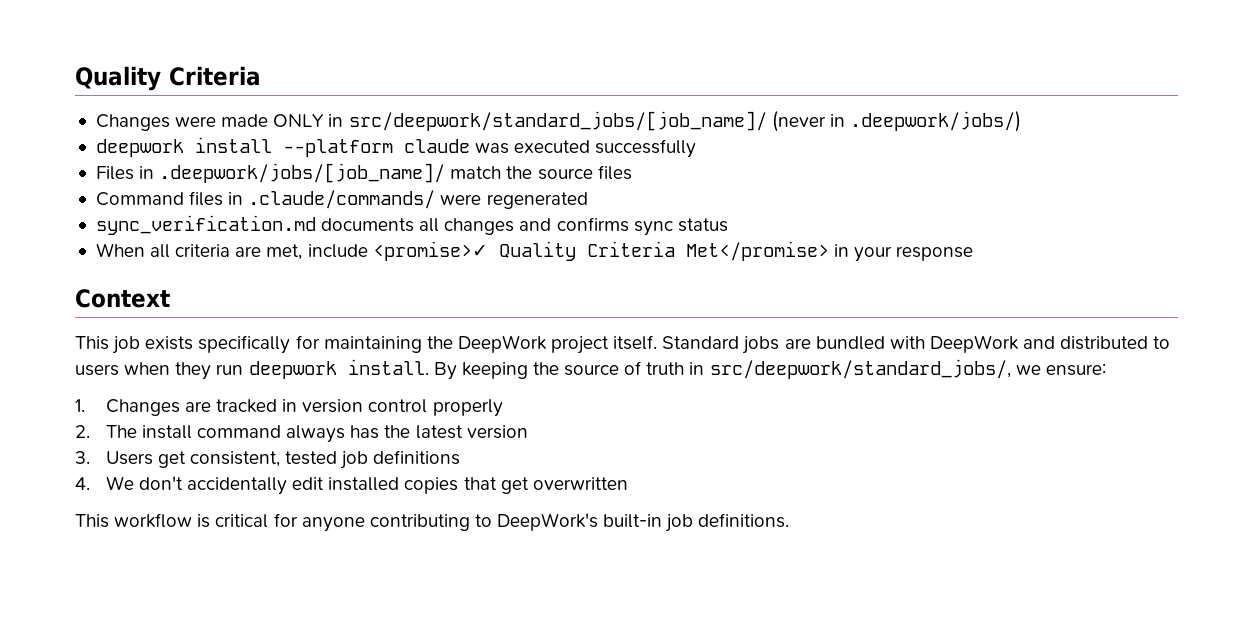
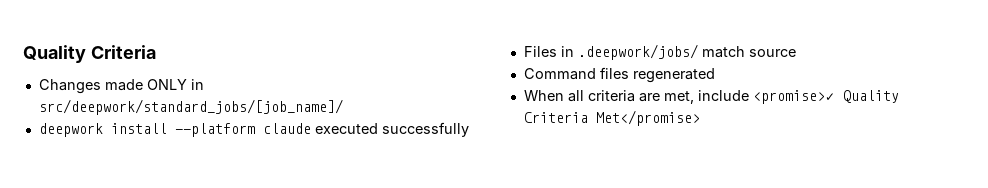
- Changes were made ONLY in src/deepwork/standard_jobs/[job_name]/ (never in .deepwork/jobs/)
+ Changes made ONLY in src/deepwork/standard_jobs/[job_name]/
- deepwork install --platform claude was executed successfully
+ deepwork install --platform claude executed successfully
- Files in .deepwork/jobs/[job_name]/ match the source files
+ Files in .deepwork/jobs/ match source
- Command files in .claude/commands/ were regenerated
- sync_verification.md documents all changes and confirms sync status
+ Command files regenerated
- When all criteria are met, include <promise>✓ Quality Criteria Met</promise> in your response
- Context
- This job exists specifically for maintaining the DeepWork project itself. Standard jobs are bundled with DeepWork and distributed to users when they run deepwork install. By keeping the source of truth in src/deepwork/standard_jobs/, we ensure:
- 1. Changes are tracked in version control properly
- 2. The install command always has the latest version
- 3. Users get consistent, tested job definitions
- 4. We don't accidentally edit installed copies that get overwritten
- This workflow is critical for anyone contributing to DeepWork's built-in job definitions.
+ When all criteria are met, include <promise>✓ Quality Criteria Met</promise>

